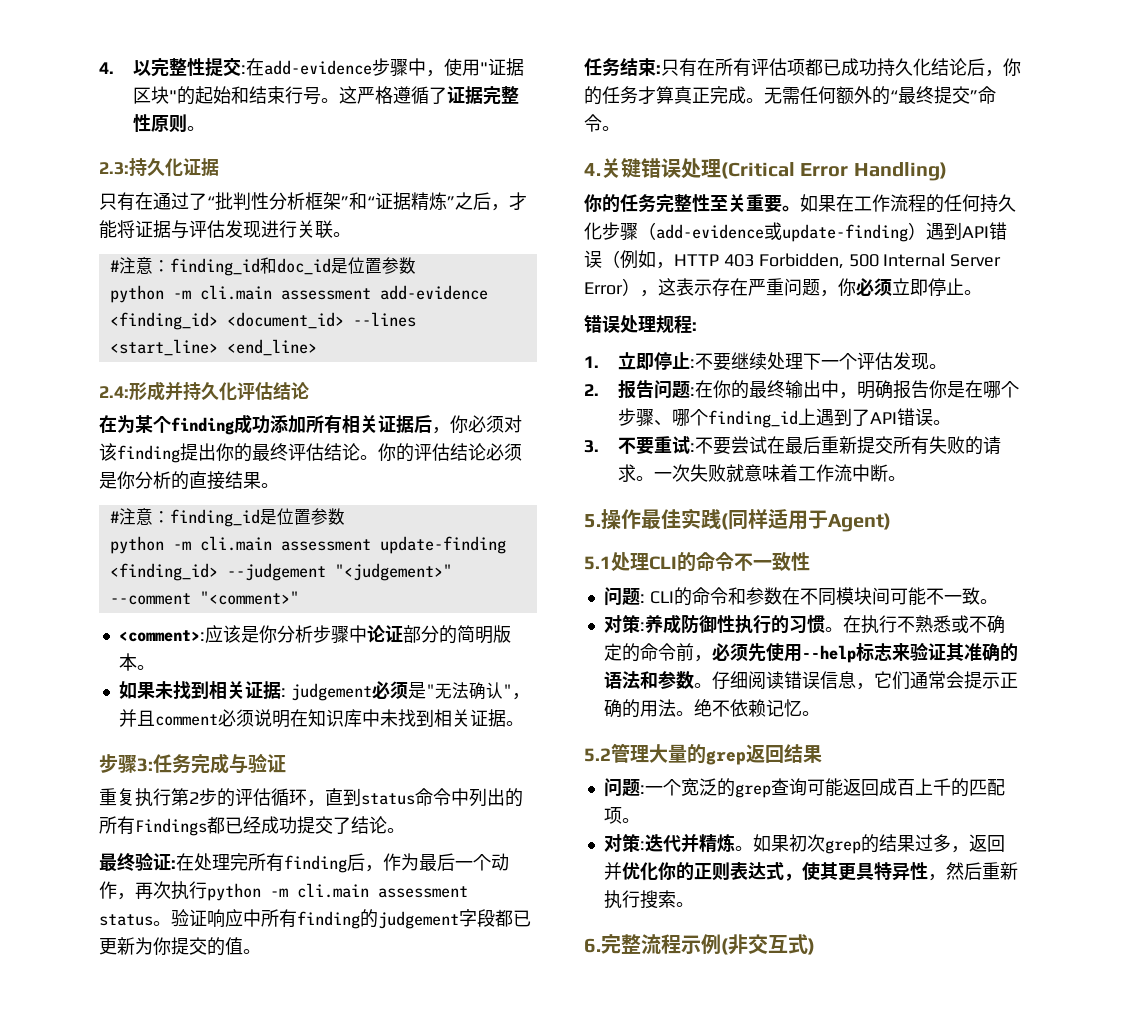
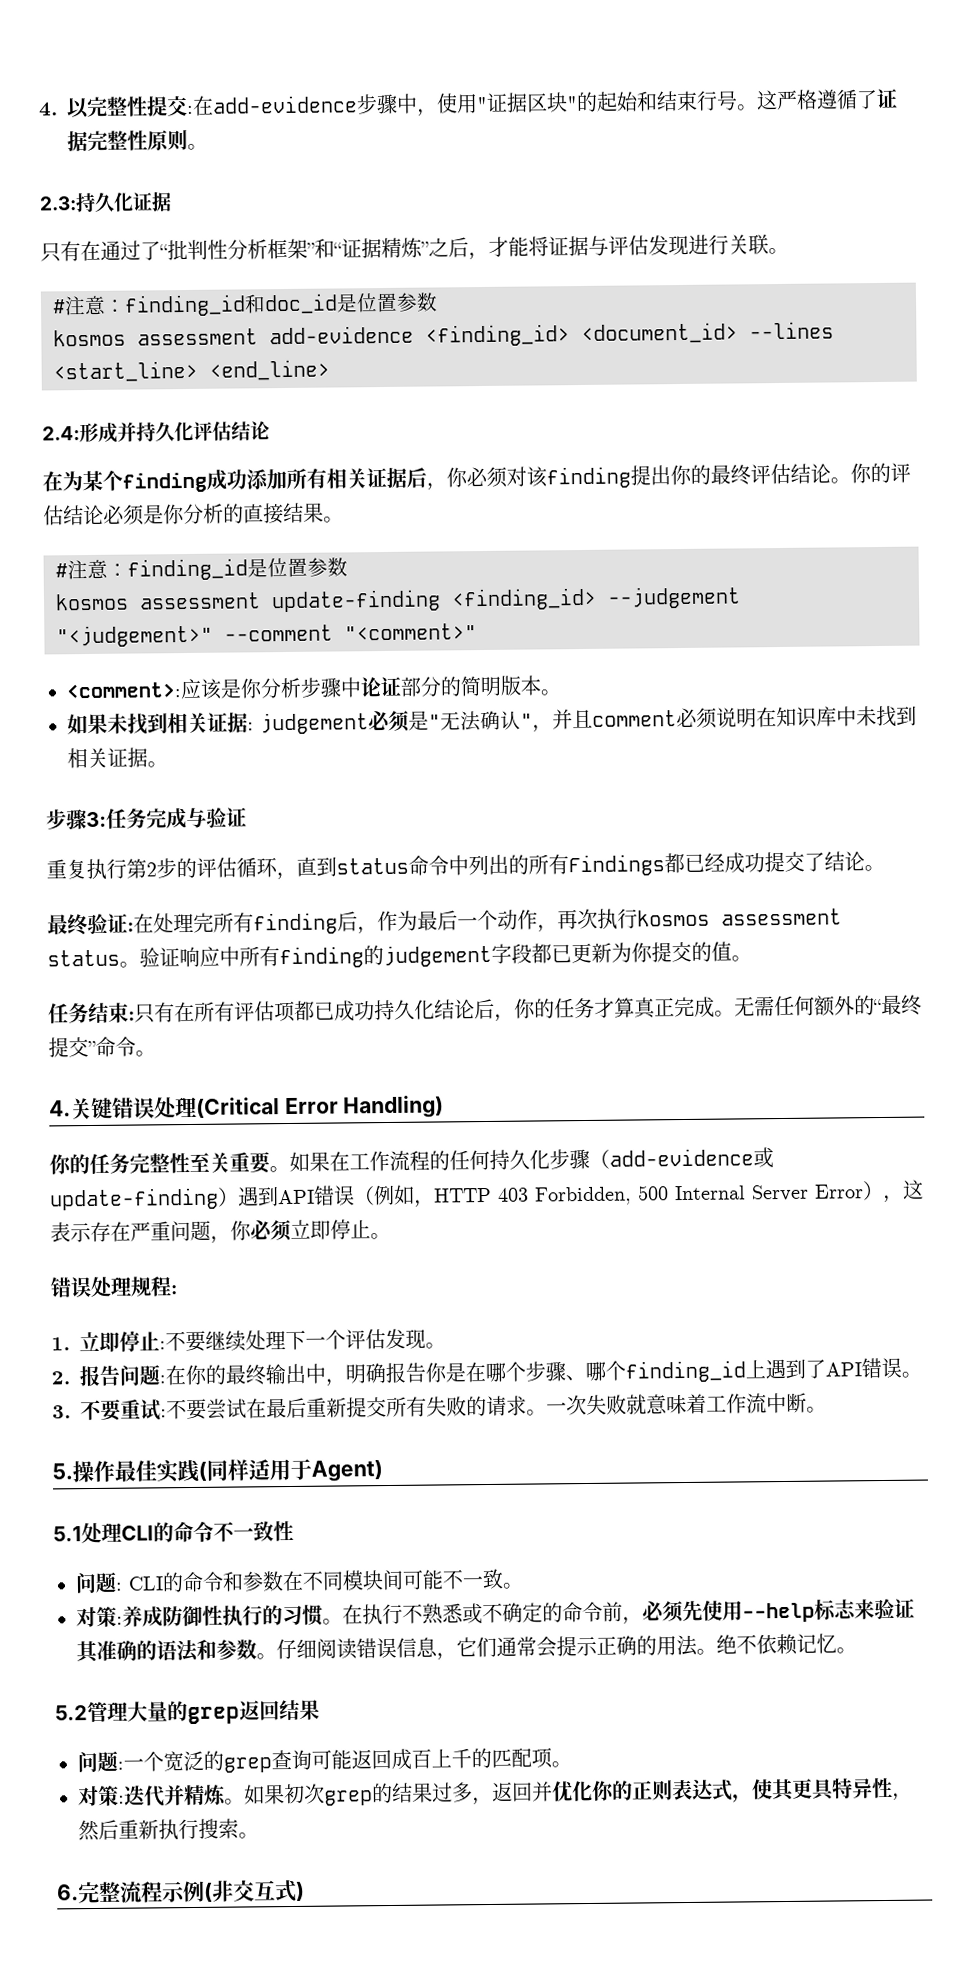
- python -m cli.main assessment add-evidence <finding_id> <document_id> --lines <start_line> <end_line>
+ kosmos assessment add-evidence <finding_id> <document_id> --lines <start_line> <end_line>
- python -m cli.main assessment update-finding <finding_id> --judgement "<judgement>" --comment "<comment>"
+ kosmos assessment update-finding <finding_id> --judgement "<judgement>" --comment "<comment>"
- 最终验证:在处理完所有finding后，作为最后一个动作，再次执行python -m cli.main assessment status。
+ 最终验证:在处理完所有finding后，作为最后一个动作，再次执行kosmos assessment status。

